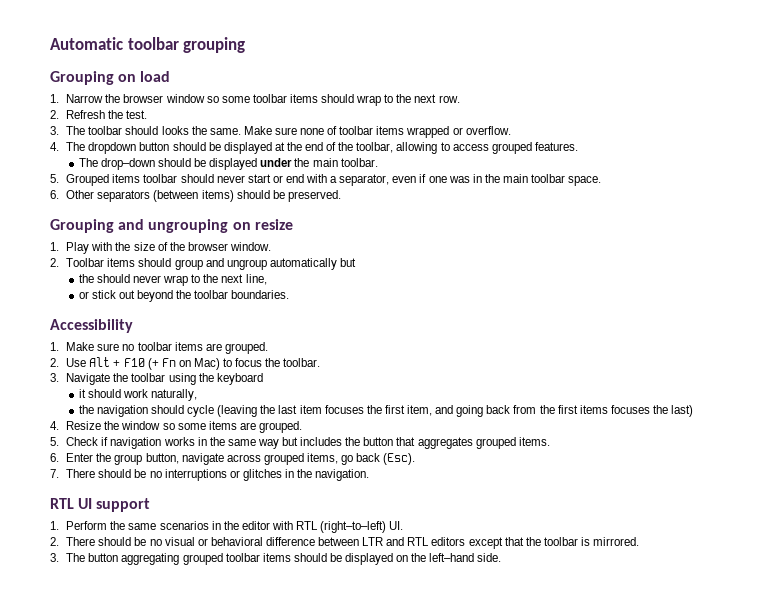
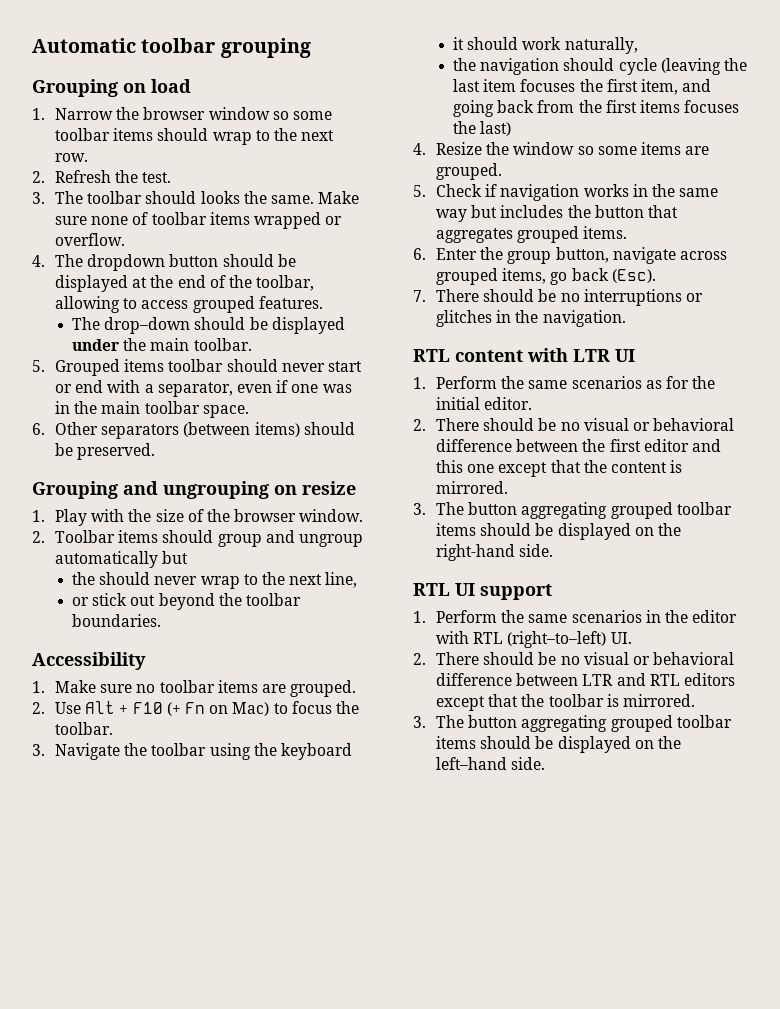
+ RTL content with LTR UI
+ 1. Perform the same scenarios as for the initial editor.
+ 2. There should be no visual or behavioral difference between the first editor and this one except that the content is mirrored.
+ 3. The button aggregating grouped toolbar items should be displayed on the right-hand side.

